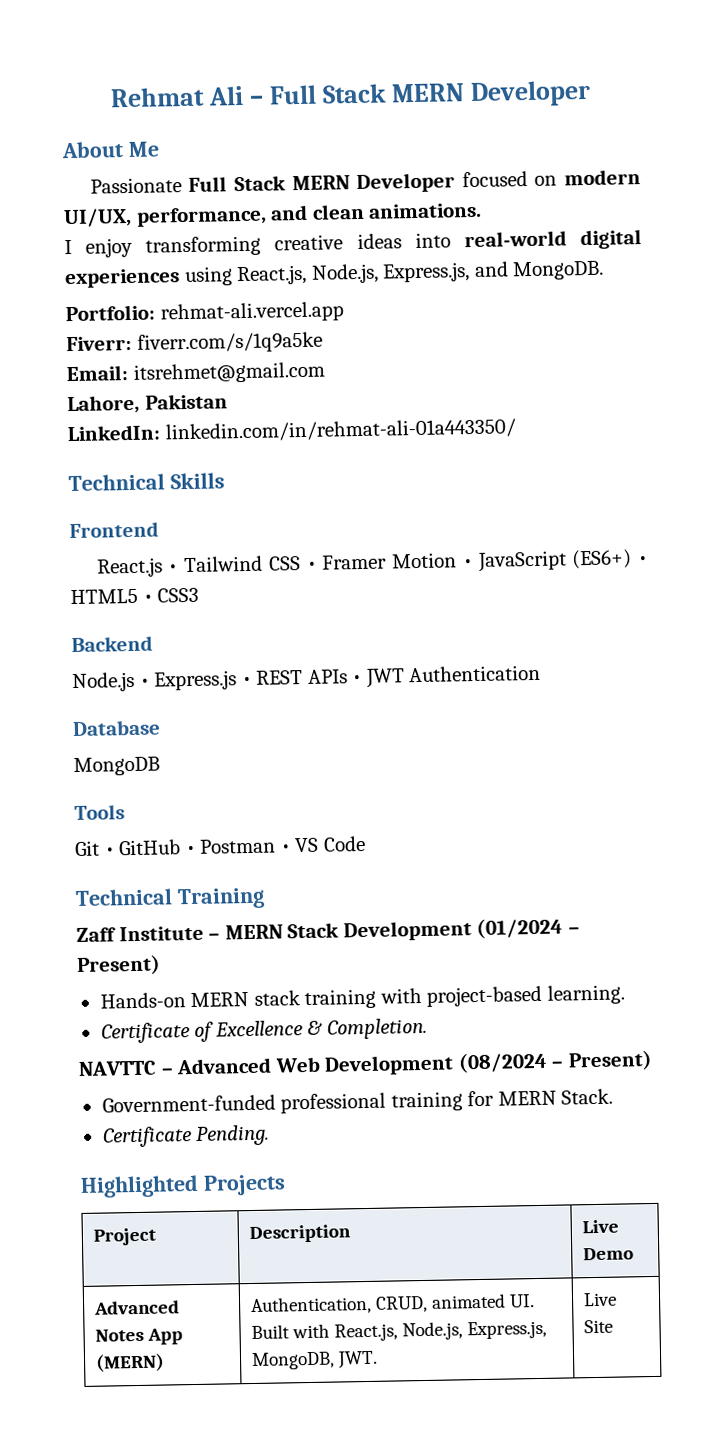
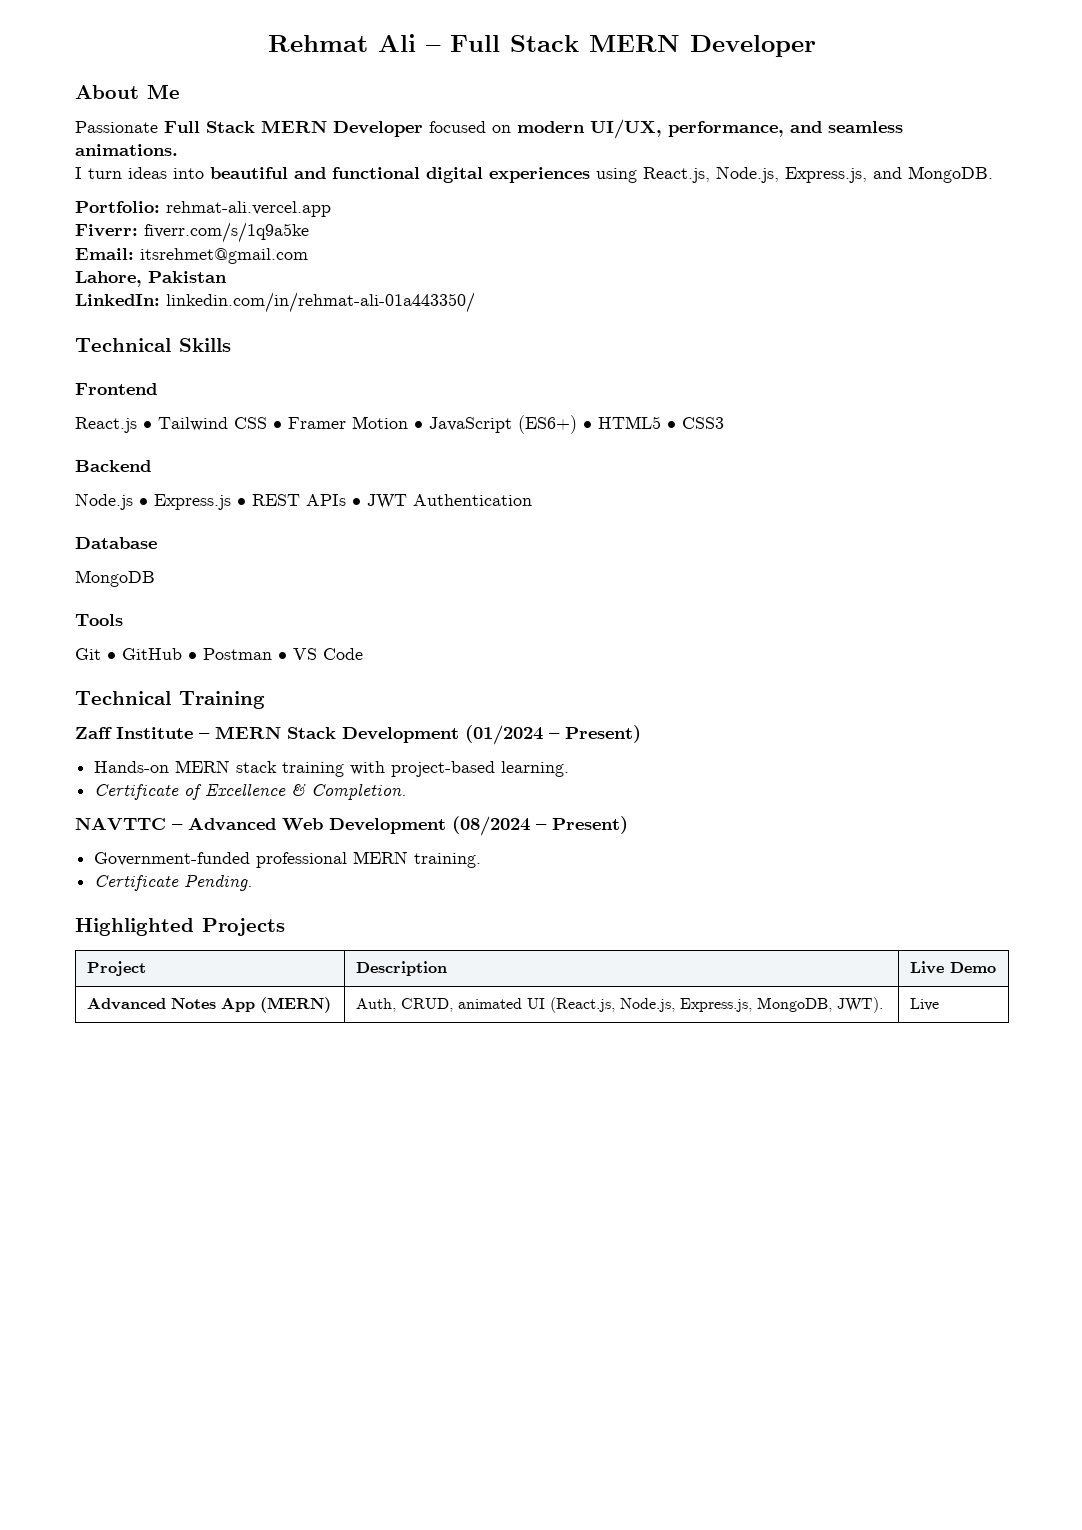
- Passionate Full Stack MERN Developer focused on modern UI/UX, performance, and clean animations.
+ Passionate Full Stack MERN Developer focused on modern UI/UX, performance, and seamless animations.
- I enjoy transforming creative ideas into real-world digital experiences using React.js, Node.js, Express.js, and MongoDB.
+ I turn ideas into beautiful and functional digital experiences using React.js, Node.js, Express.js, and MongoDB.
- Government-funded professional training for MERN Stack.
+ Government-funded professional MERN training.
- Advanced Notes App (MERN) | Authentication, CRUD, animated UI. Built with React.js, Node.js, Express.js, MongoDB, JWT. | Live Site
+ Advanced Notes App (MERN) | Auth, CRUD, animated UI (React.js, Node.js, Express.js, MongoDB, JWT). | Live

